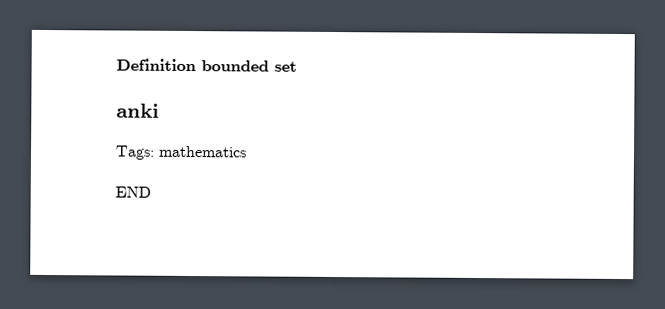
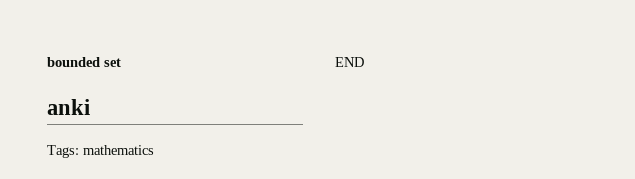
- Definition bounded set
+ bounded set

